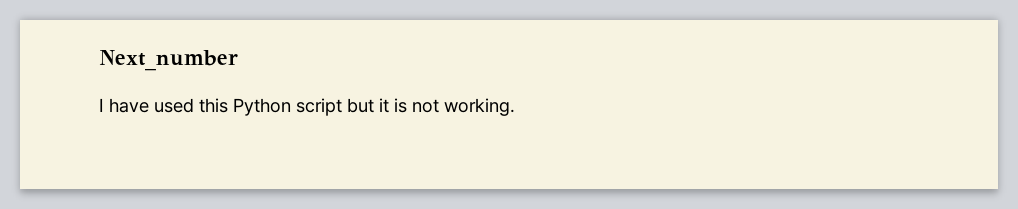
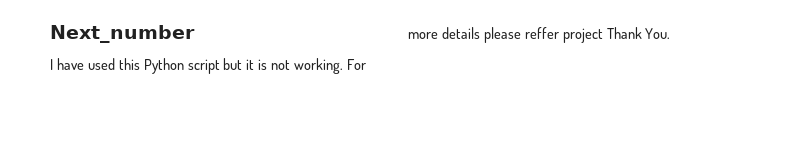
+ For more details please reffer project Thank You.

